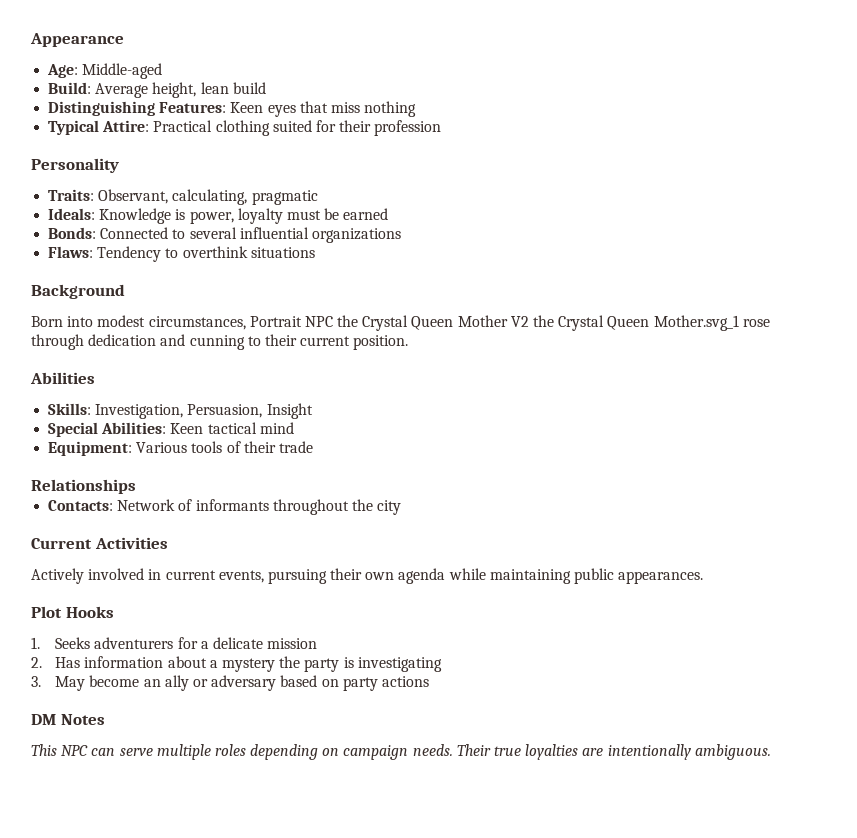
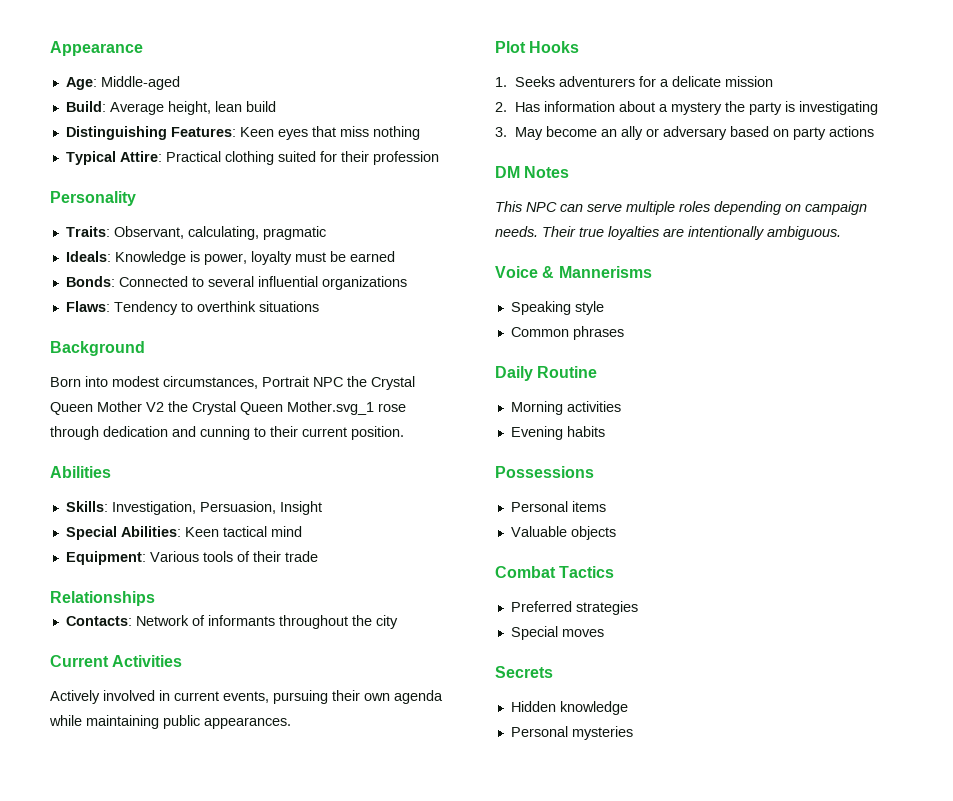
+ Voice & Mannerisms
+ Speaking style
+ Common phrases
+ Daily Routine
+ Morning activities
+ Evening habits
+ Possessions
+ Personal items
+ Valuable objects
+ Combat Tactics
+ Preferred strategies
+ Special moves
+ Secrets
+ Hidden knowledge
+ Personal mysteries

